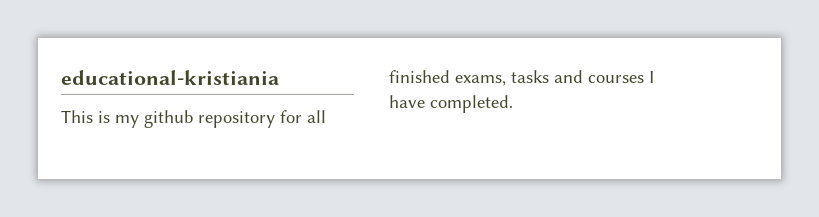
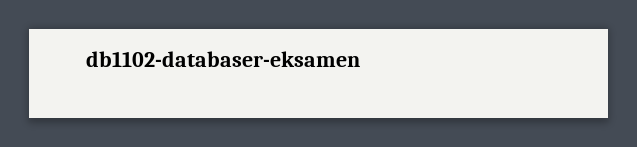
- educational-kristiania
- This is my github repository for all finished exams, tasks and courses I have completed.
+ db1102-databaser-eksamen

